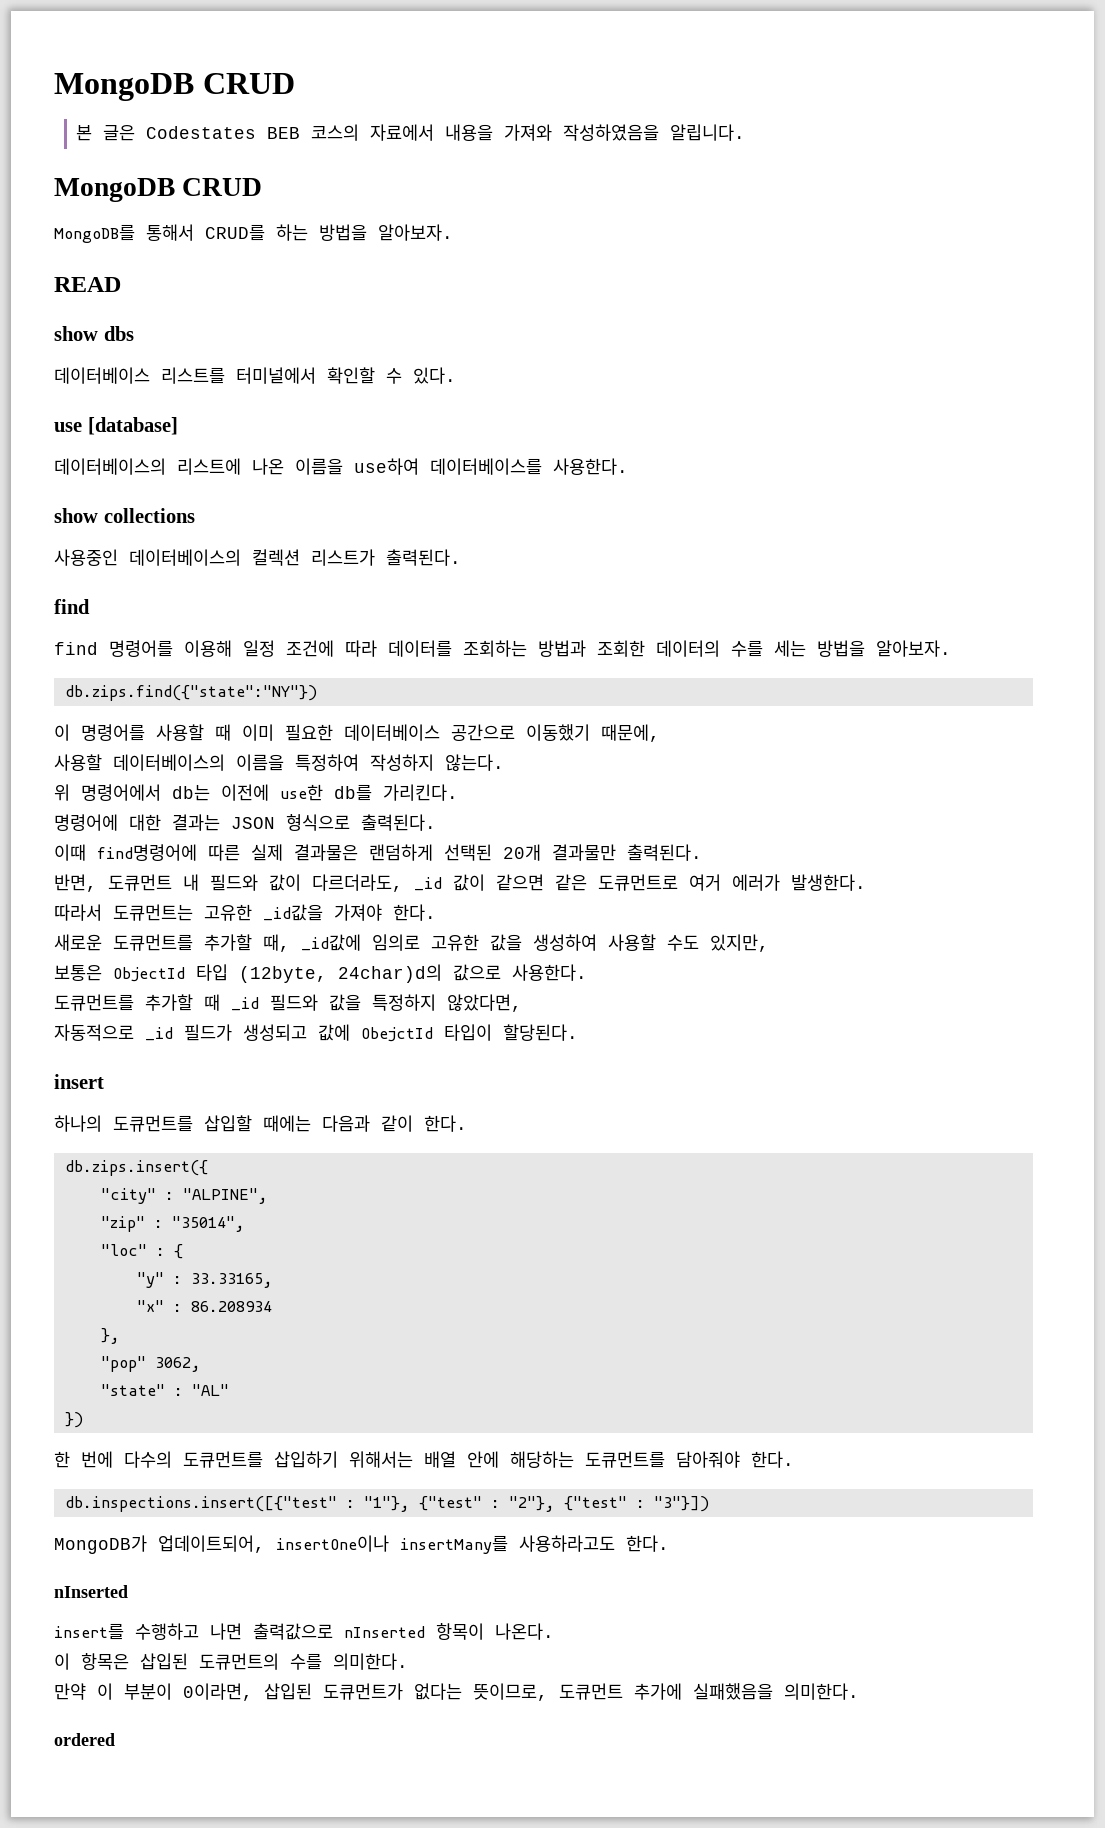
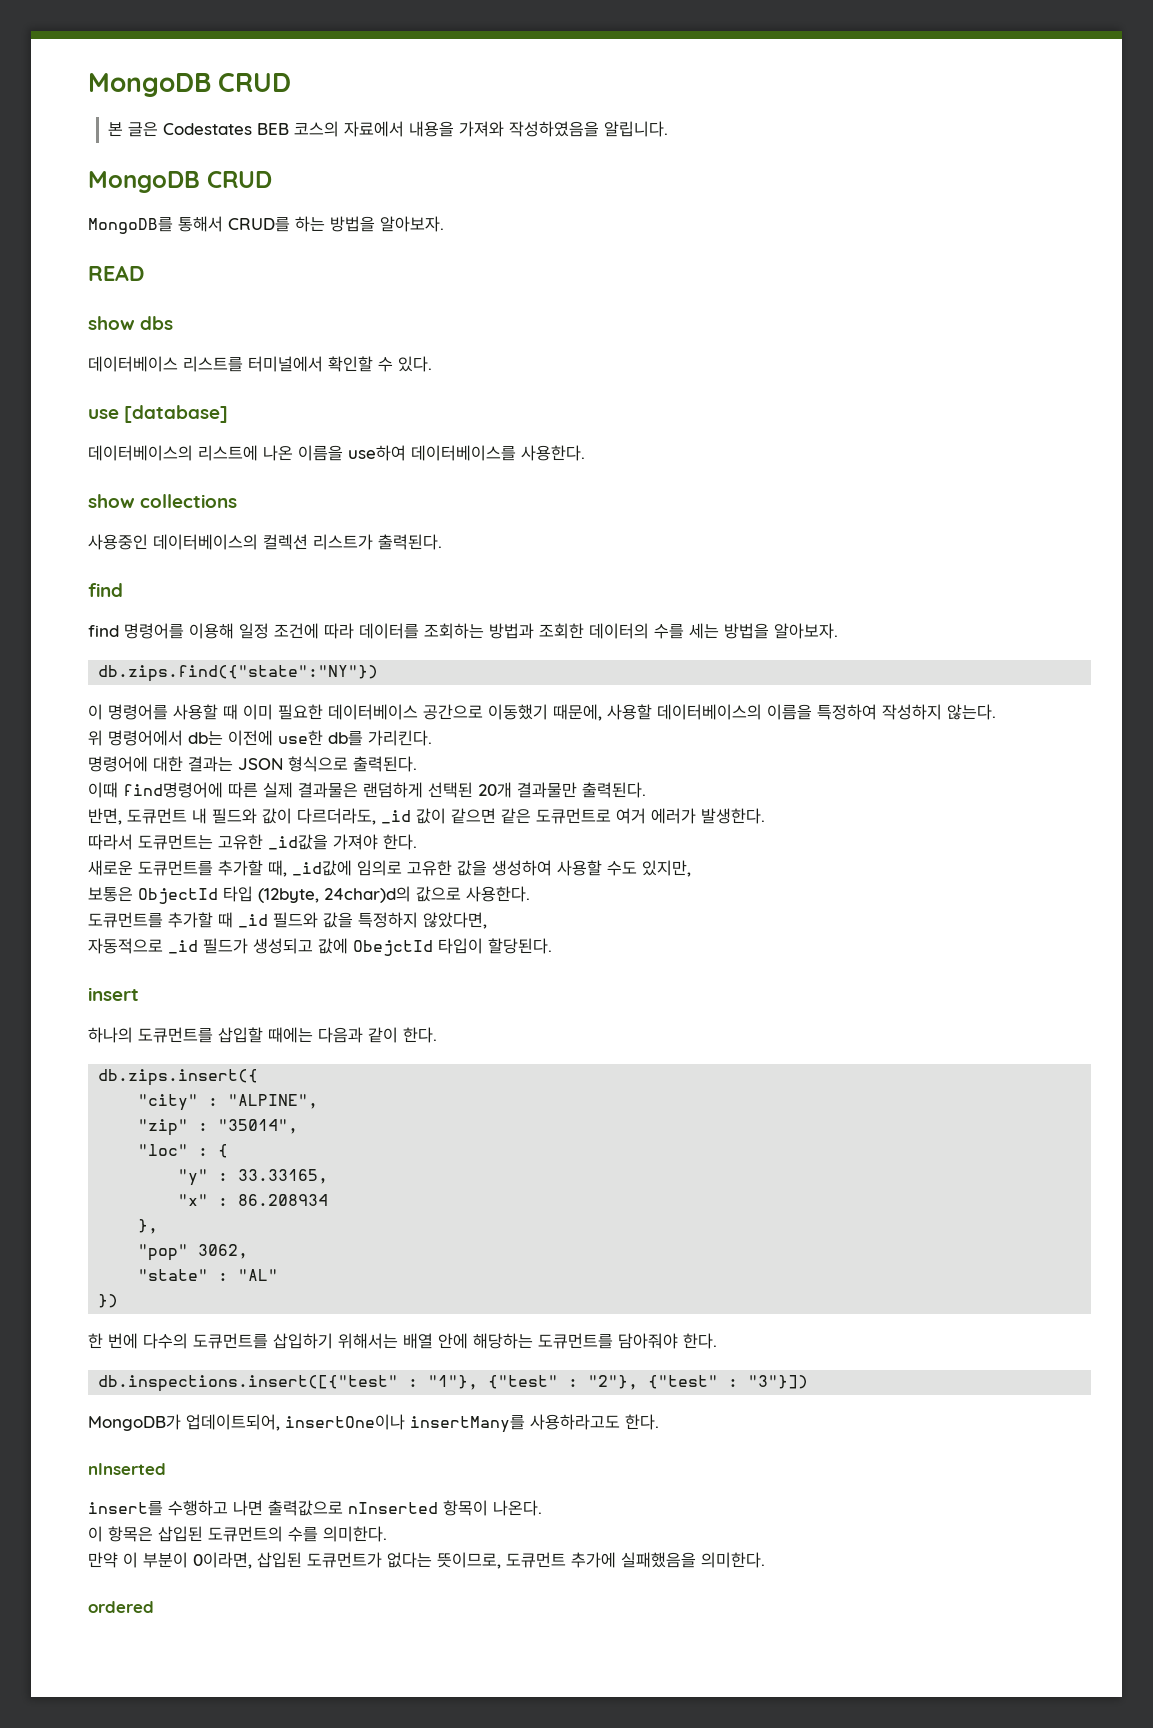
- 이 명령어를 사용할 때 이미 필요한 데이터베이스 공간으로 이동했기 때문에,
- 사용할 데이터베이스의 이름을 특정하여 작성하지 않는다.
+ 이 명령어를 사용할 때 이미 필요한 데이터베이스 공간으로 이동했기 때문에, 사용할 데이터베이스의 이름을 특정하여 작성하지 않는다.

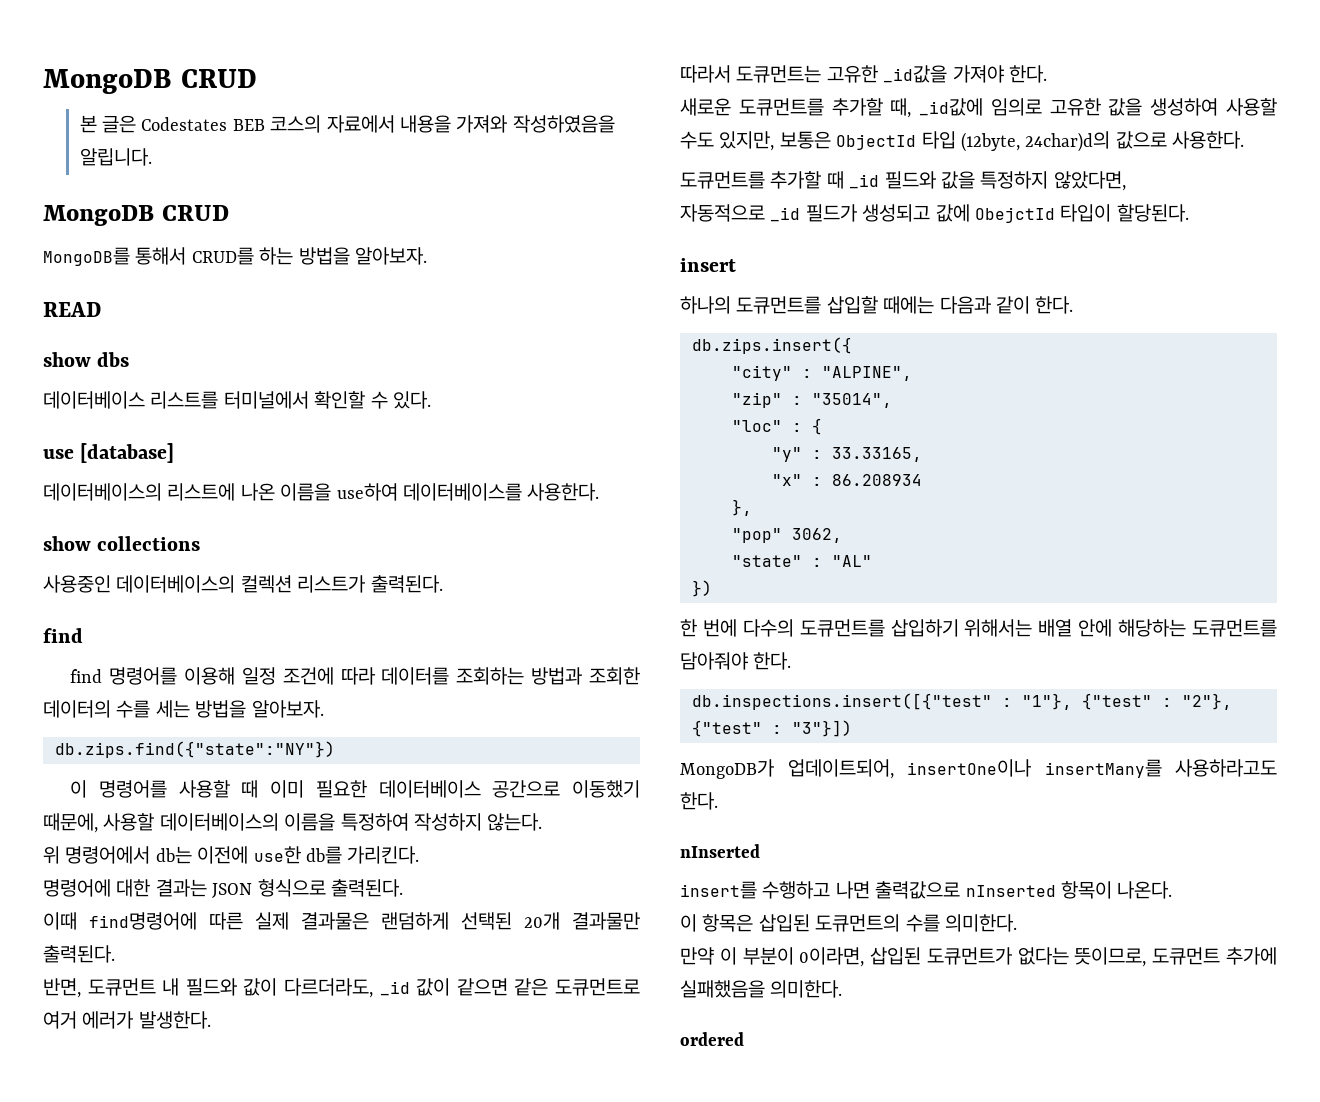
- 새로운 도큐먼트를 추가할 때, _id값에 임의로 고유한 값을 생성하여 사용할 수도 있지만,
- 보통은 ObjectId 타입 (12byte, 24char)d의 값으로 사용한다.
+ 새로운 도큐먼트를 추가할 때, _id값에 임의로 고유한 값을 생성하여 사용할 수도 있지만, 보통은 ObjectId 타입 (12byte, 24char)d의 값으로 사용한다.

